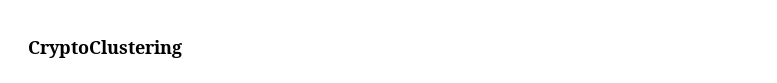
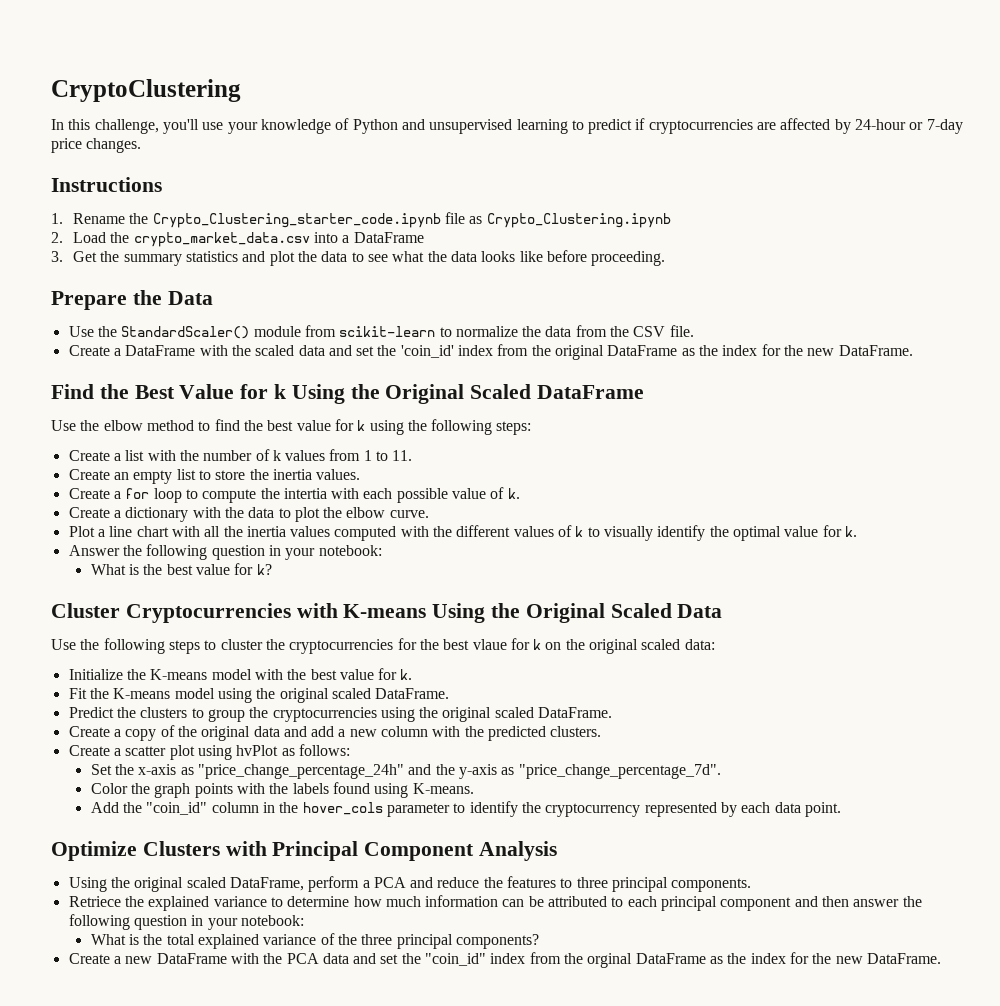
+ In this challenge, you'll use your knowledge of Python and unsupervised learning to predict if cryptocurrencies are affected by 24-hour or 7-day price changes.
+ Instructions
+ 1. Rename the Crypto_Clustering_starter_code.ipynb file as Crypto_Clustering.ipynb
+ 2. Load the crypto_market_data.csv into a DataFrame
+ 3. Get the summary statistics and plot the data to see what the data looks like before proceeding.
+ Prepare the Data
+ Use the StandardScaler() module from scikit-learn to normalize the data from the CSV file.
+ Create a DataFrame with the scaled data and set the 'coin_id' index from the original DataFrame as the index for the new DataFrame.
+ Find the Best Value for k Using the Original Scaled DataFrame
+ Use the elbow method to find the best value for k using the following steps:
+ Create a list with the number of k values from 1 to 11.
+ Create an empty list to store the inertia values.
+ Create a for loop to compute the intertia with each possible value of k.
+ Create a dictionary with the data to plot the elbow curve.
+ Plot a line chart with all the inertia values computed with the different values of k to visually identify the optimal value for k.
+ Answer the following question in your notebook:
+ What is the best value for k?
+ Cluster Cryptocurrencies with K-means Using the Original Scaled Data
+ Use the following steps to cluster the cryptocurrencies for the best vlaue for k on the original scaled data:
+ Initialize the K-means model with the best value for k.
+ Fit the K-means model using the original scaled DataFrame.
+ Predict the clusters to group the cryptocurrencies using the original scaled DataFrame.
+ Create a copy of the original data and add a new column with the predicted clusters.
+ Create a scatter plot using hvPlot as follows:
+ Set the x-axis as "price_change_percentage_24h" and the y-axis as "price_change_percentage_7d".
+ Color the graph points with the labels found using K-means.
+ Add the "coin_id" column in the hover_cols parameter to identify the cryptocurrency represented by each data point.
+ Optimize Clusters with Principal Component Analysis
+ Using the original scaled DataFrame, perform a PCA and reduce the features to three principal components.
+ Retriece the explained variance to determine how much information can be attributed to each principal component and then answer the following question in your notebook:
+ What is the total explained variance of the three principal components?
+ Create a new DataFrame with the PCA data and set the "coin_id" index from the orginal DataFrame as the index for the new DataFrame.

